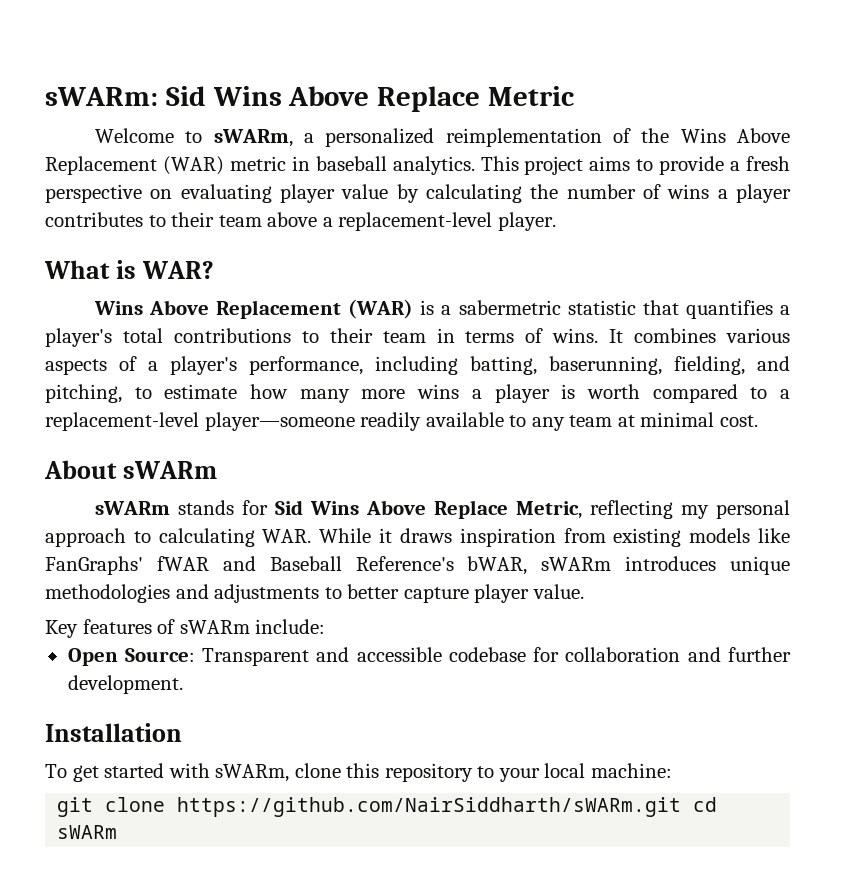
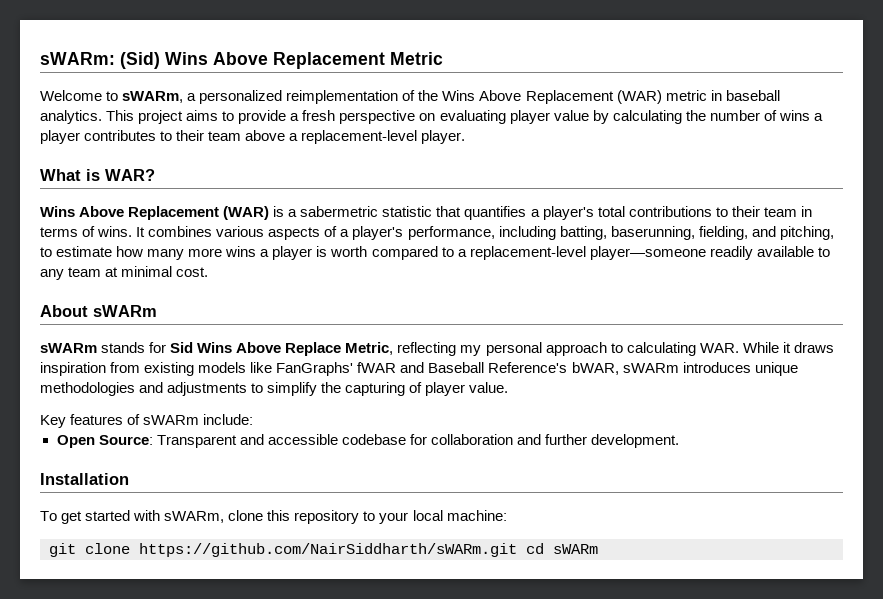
- sWARm: Sid Wins Above Replace Metric
+ sWARm: (Sid) Wins Above Replacement Metric
- sWARm stands for Sid Wins Above Replace Metric, reflecting my personal approach to calculating WAR. While it draws inspiration from existing models like FanGraphs' fWAR and Baseball Reference's bWAR, sWARm introduces unique methodologies and adjustments to better capture player value.
+ sWARm stands for Sid Wins Above Replace Metric, reflecting my personal approach to calculating WAR. While it draws inspiration from existing models like FanGraphs' fWAR and Baseball Reference's bWAR, sWARm introduces unique methodologies and adjustments to simplify the capturing of player value.

